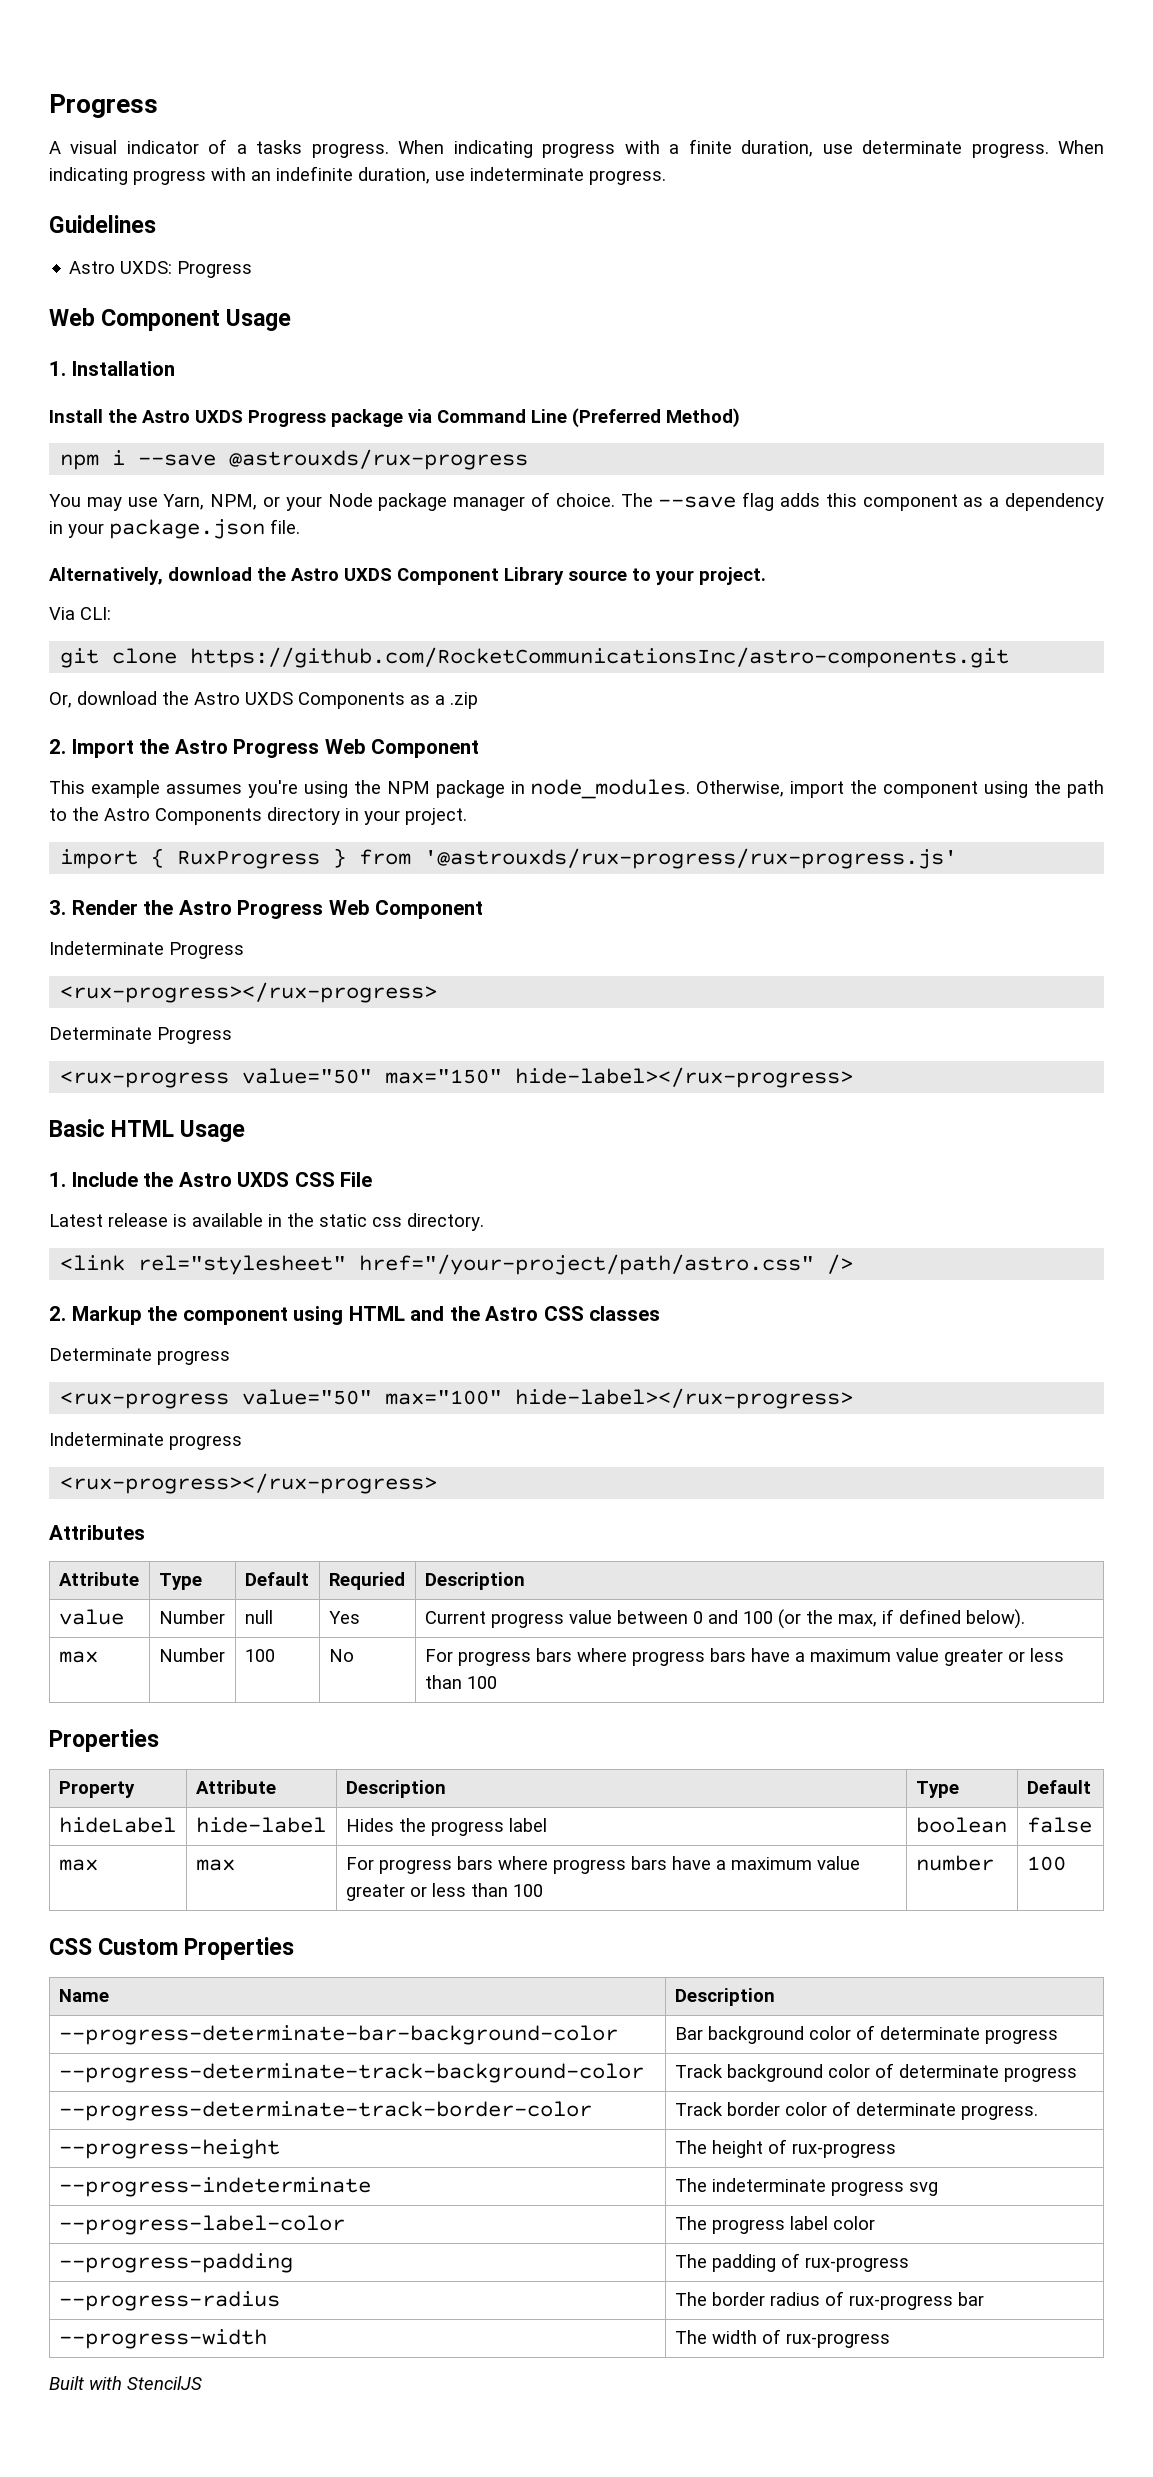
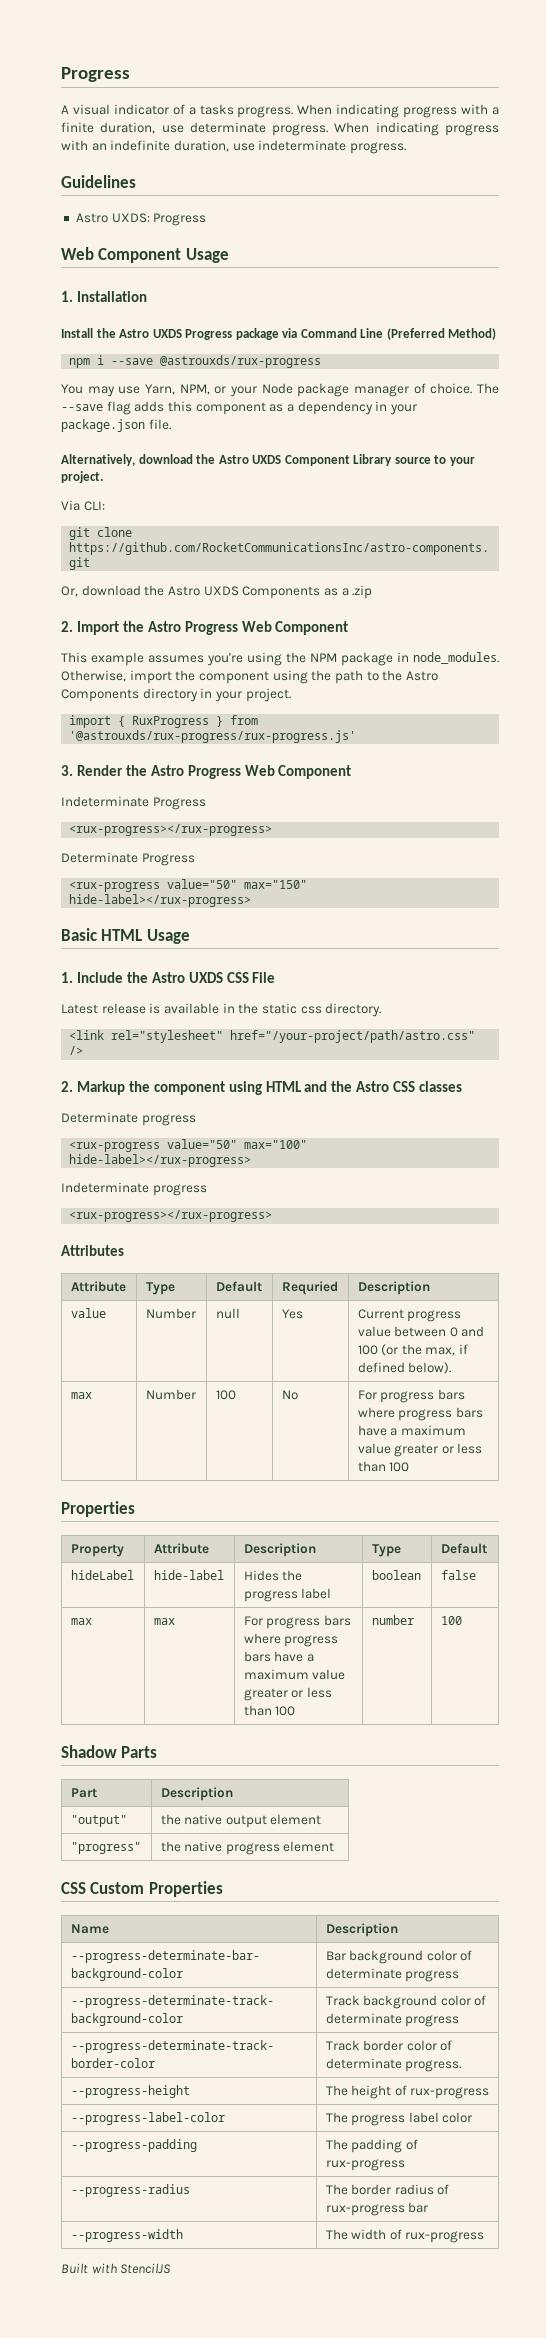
+ Shadow Parts
+ Part | Description
+ "output" | the native output element
+ "progress" | the native progress element
- --progress-indeterminate | The indeterminate progress svg

